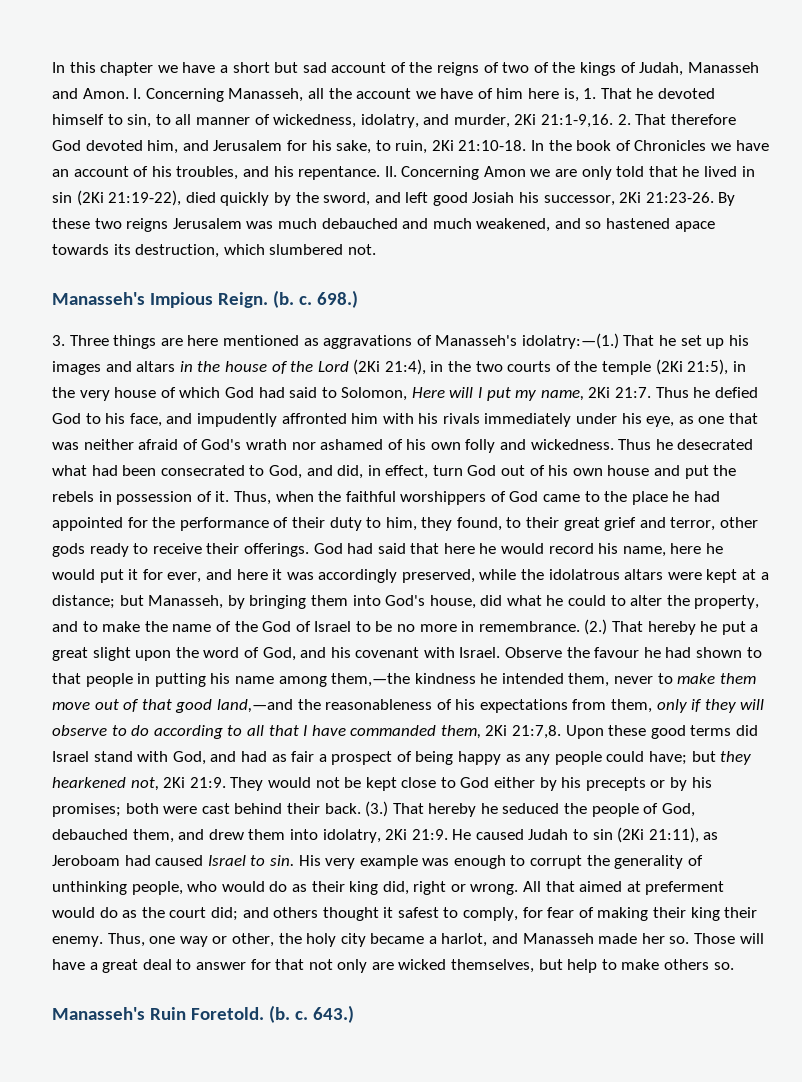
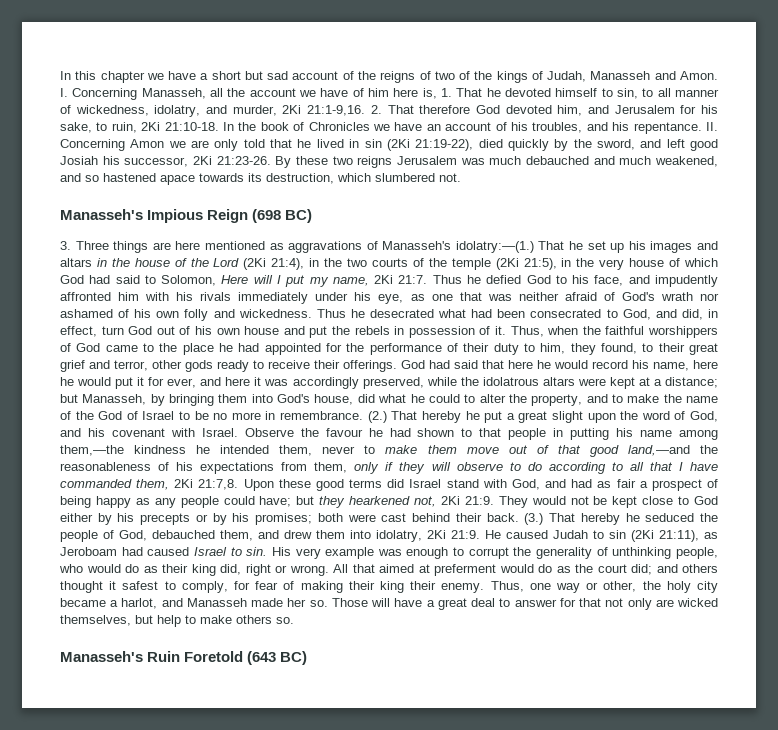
- Manasseh's Impious Reign. (b. c. 698.)
+ Manasseh's Impious Reign (698 BC)
- Manasseh's Ruin Foretold. (b. c. 643.)
+ Manasseh's Ruin Foretold (643 BC)

